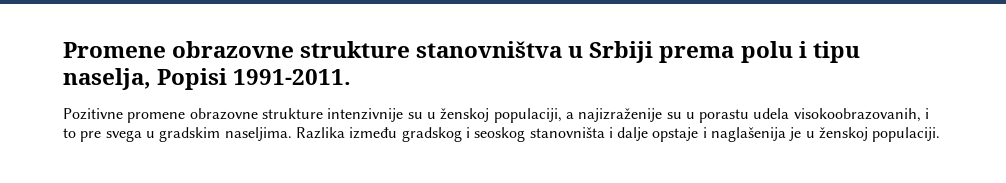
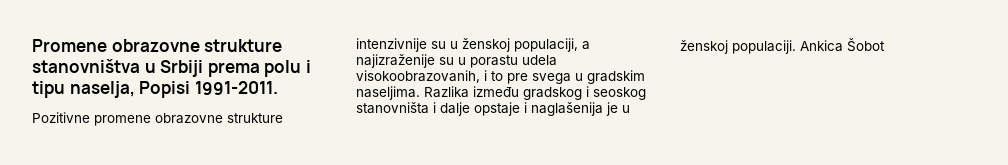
+ Ankica Šobot

